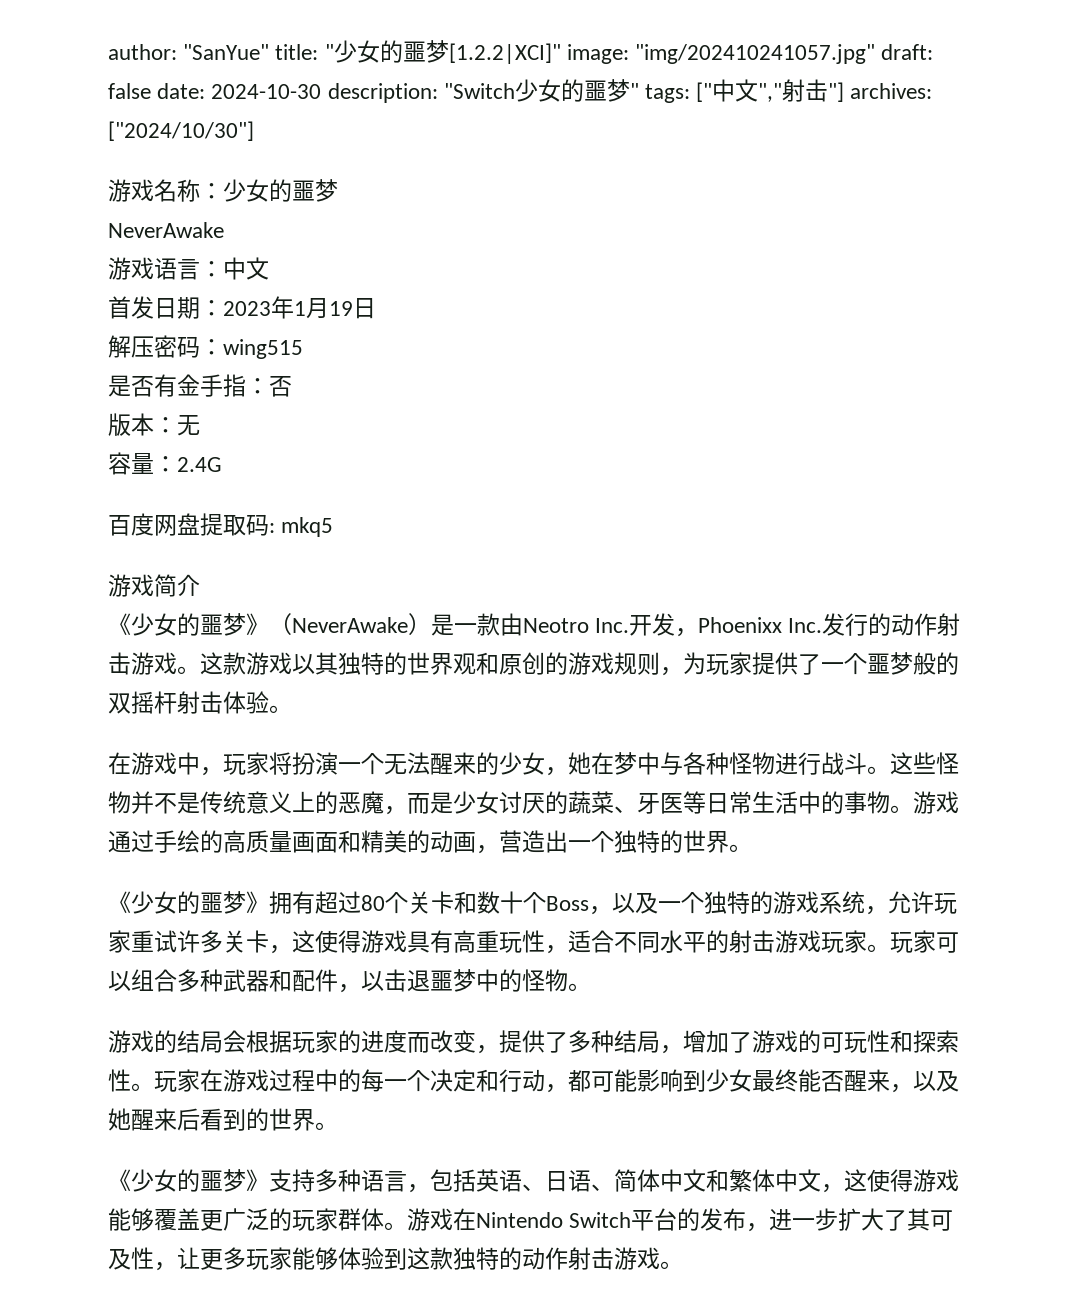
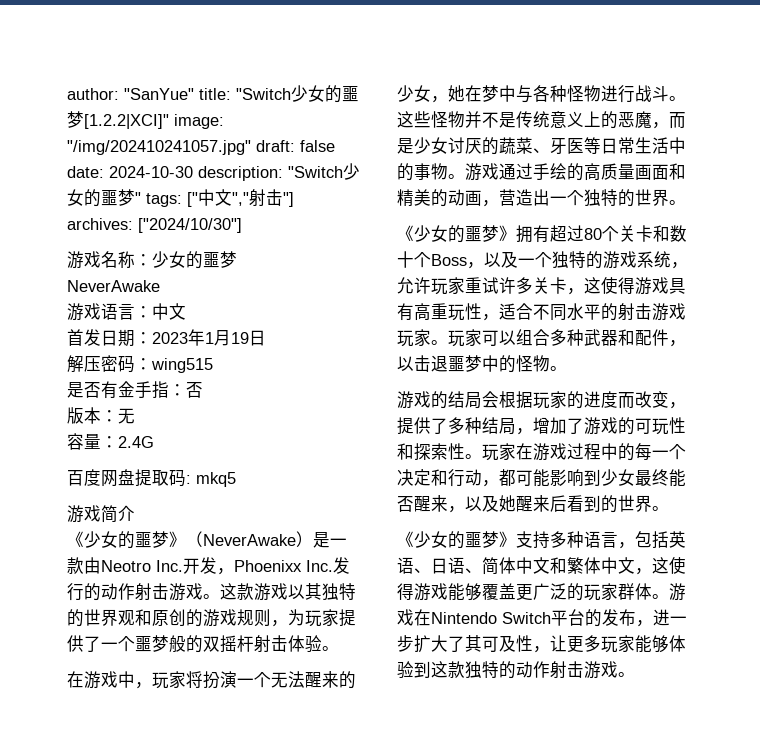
- author: "SanYue" title: "少女的噩梦[1.2.2|XCI]" image: "img/202410241057.jpg" draft: false date: 2024-10-30 description: "Switch少女的噩梦" tags: ["中文","射击"] archives: ["2024/10/30"]
+ author: "SanYue" title: "Switch少女的噩梦[1.2.2|XCI]" image: "/img/202410241057.jpg" draft: false date: 2024-10-30 description: "Switch少女的噩梦" tags: ["中文","射击"] archives: ["2024/10/30"]

